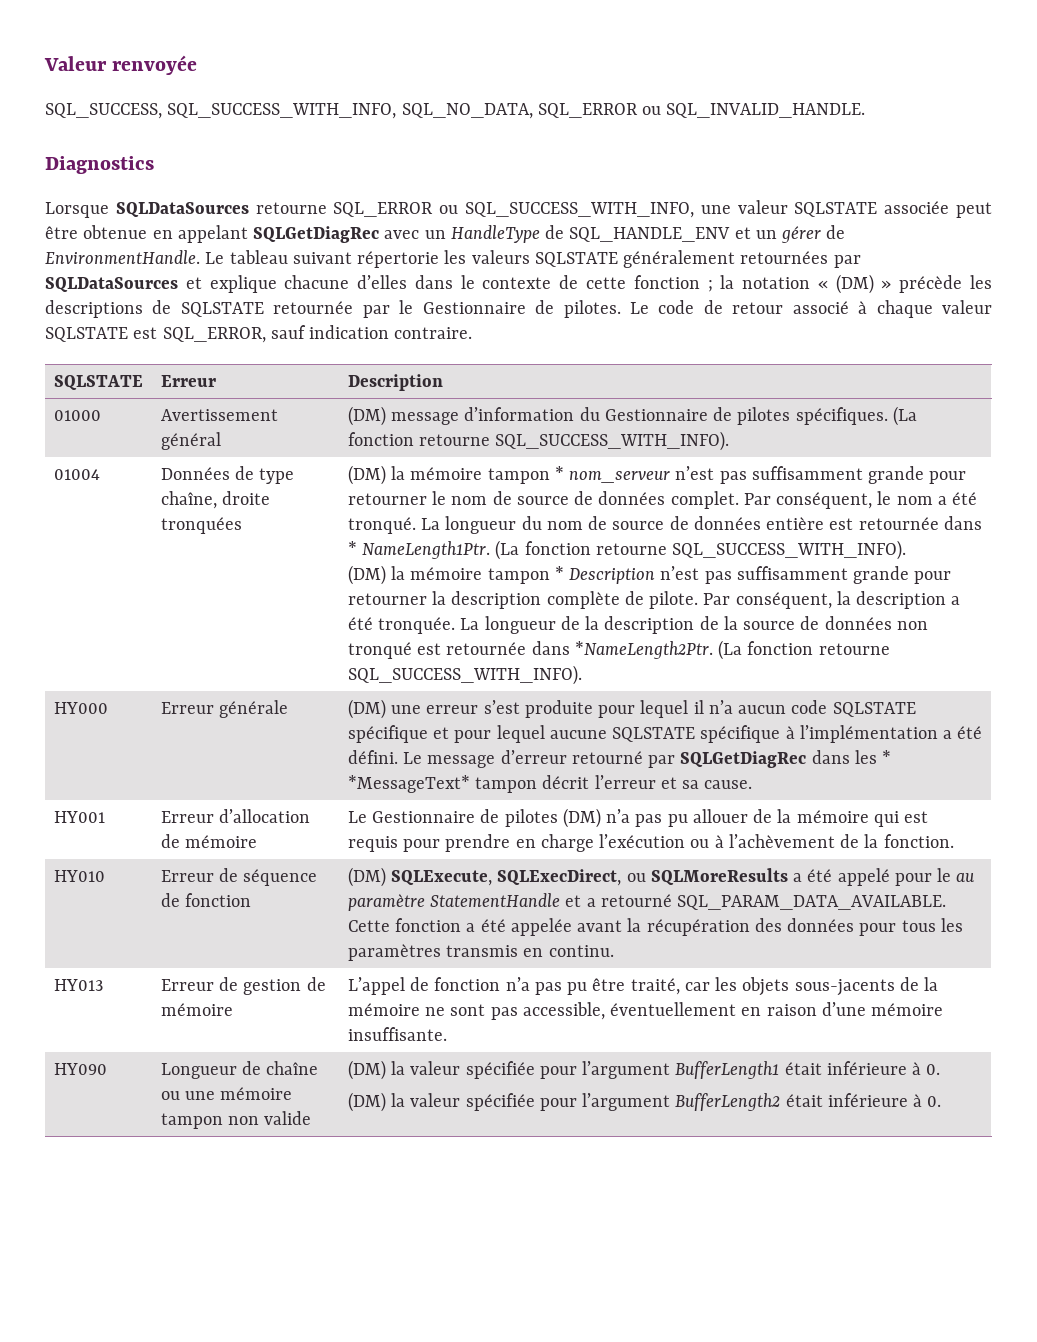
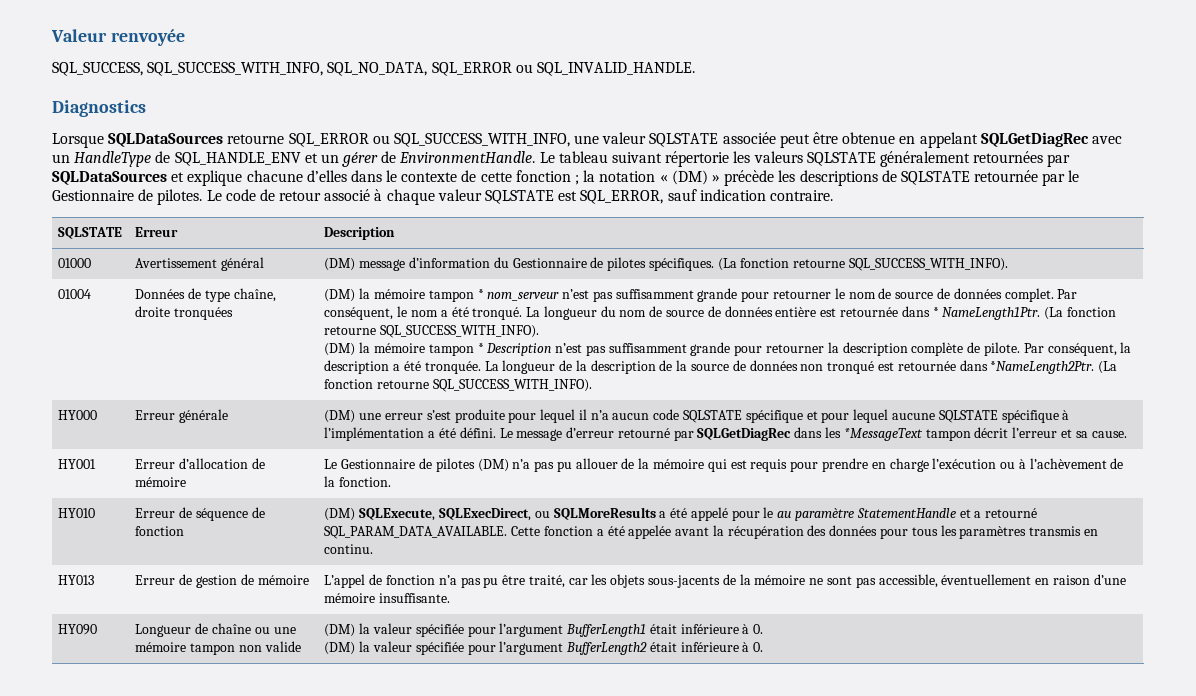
- Le message d’erreur retourné par SQLGetDiagRec dans les * *MessageText* tampon décrit l’erreur et sa cause.
+ Le message d’erreur retourné par SQLGetDiagRec dans les *MessageText tampon décrit l’erreur et sa cause.

